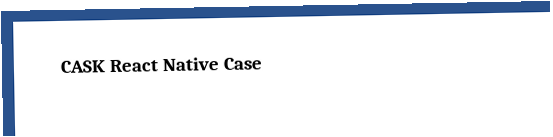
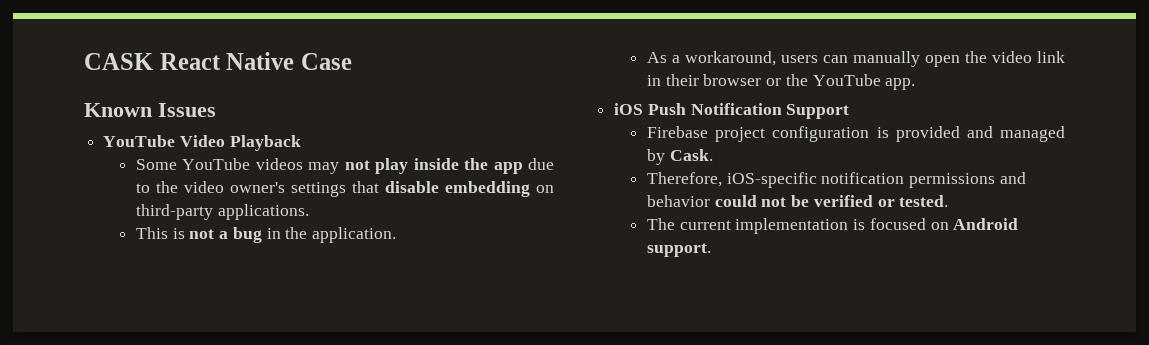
+ Known Issues
+ YouTube Video Playback
+ Some YouTube videos may not play inside the app due to the video owner's settings that disable embedding on third-party applications.
+ This is not a bug in the application.
+ As a workaround, users can manually open the video link in their browser or the YouTube app.
+ iOS Push Notification Support
+ Firebase project configuration is provided and managed by Cask.
+ Therefore, iOS-specific notification permissions and behavior could not be verified or tested.
+ The current implementation is focused on Android support.

